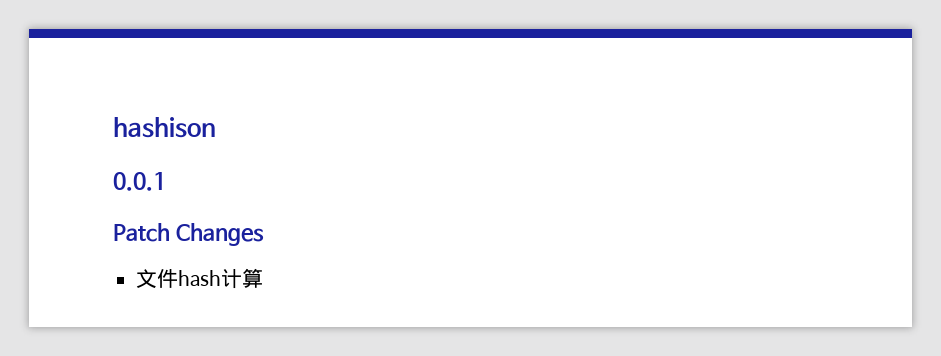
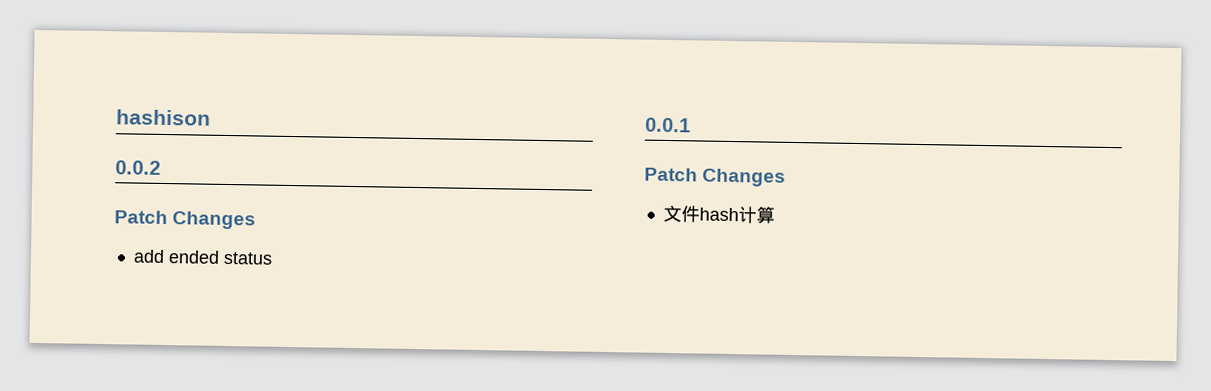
+ 0.0.2
+ Patch Changes
+ add ended status

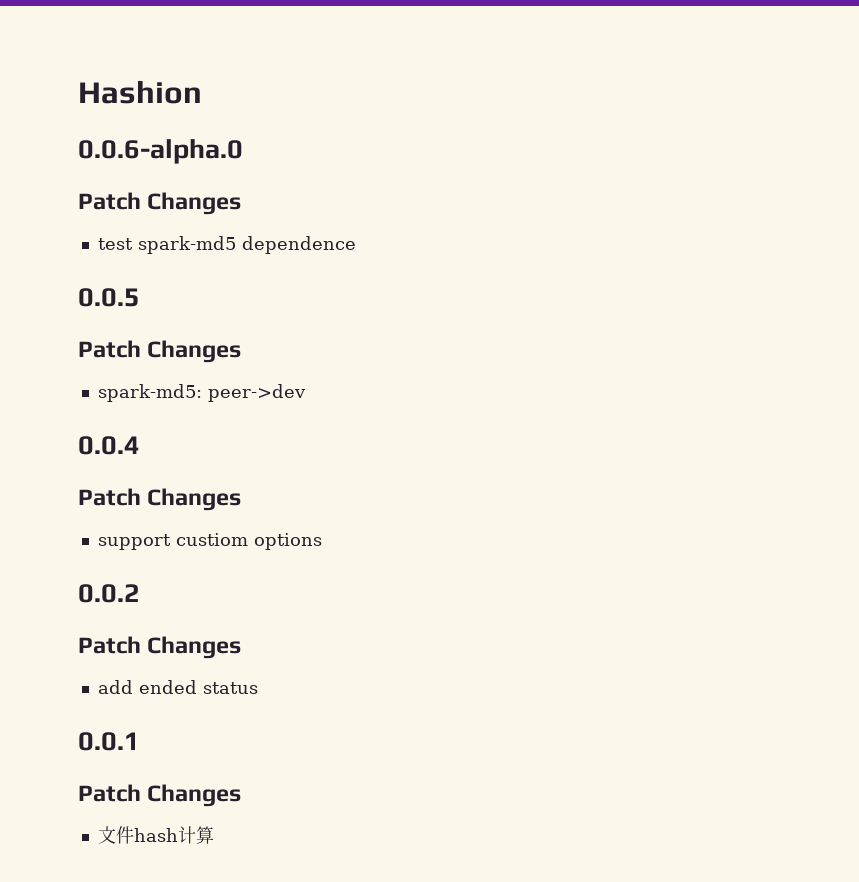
- hashison
+ Hashion
+ 0.0.6-alpha.0
+ Patch Changes
+ test spark-md5 dependence
+ 0.0.5
+ Patch Changes
+ spark-md5: peer->dev
+ 0.0.4
+ Patch Changes
+ support custiom options

